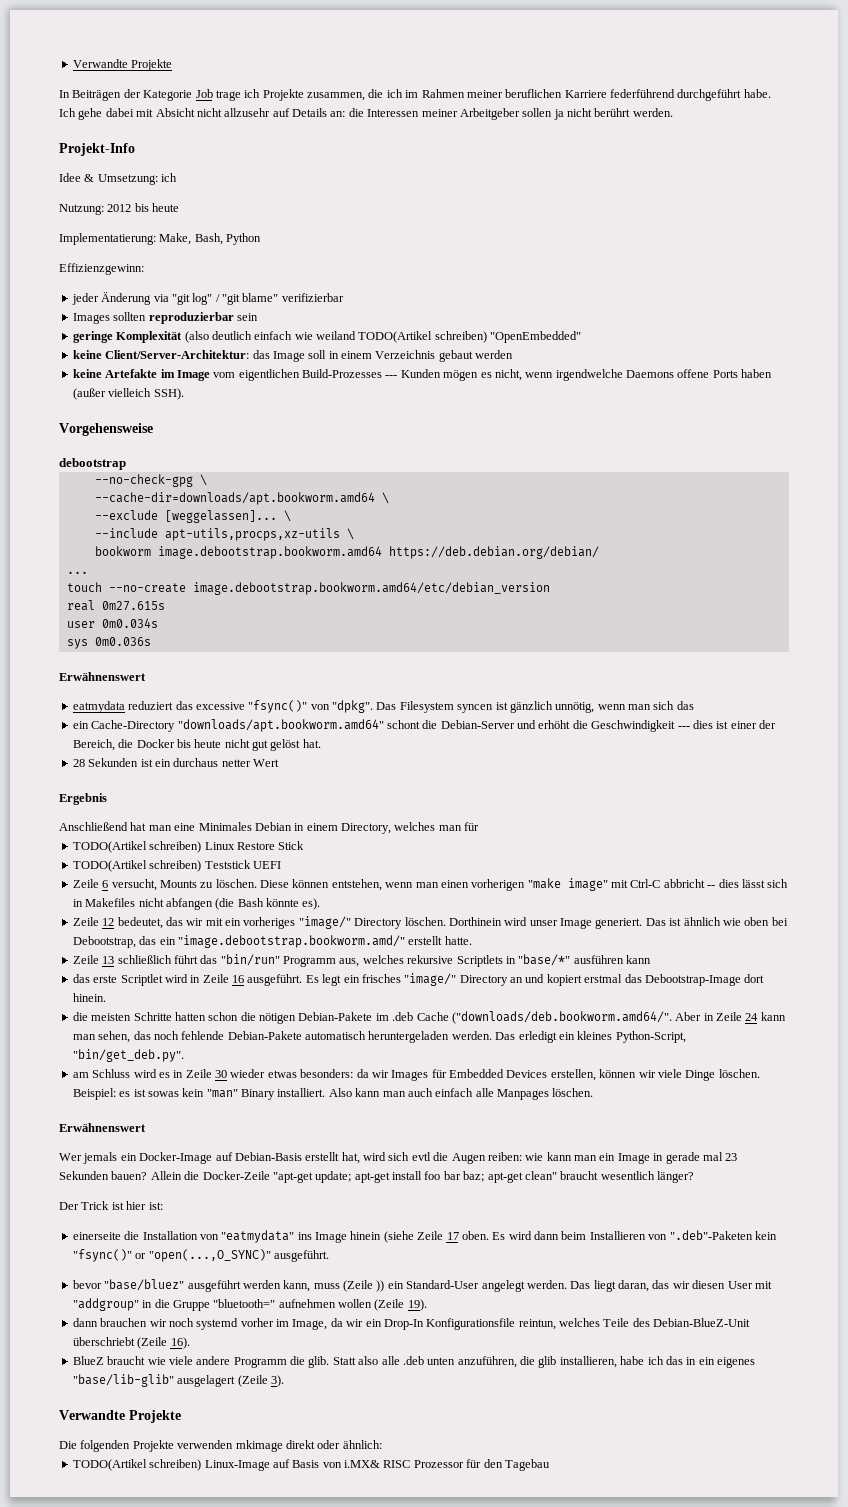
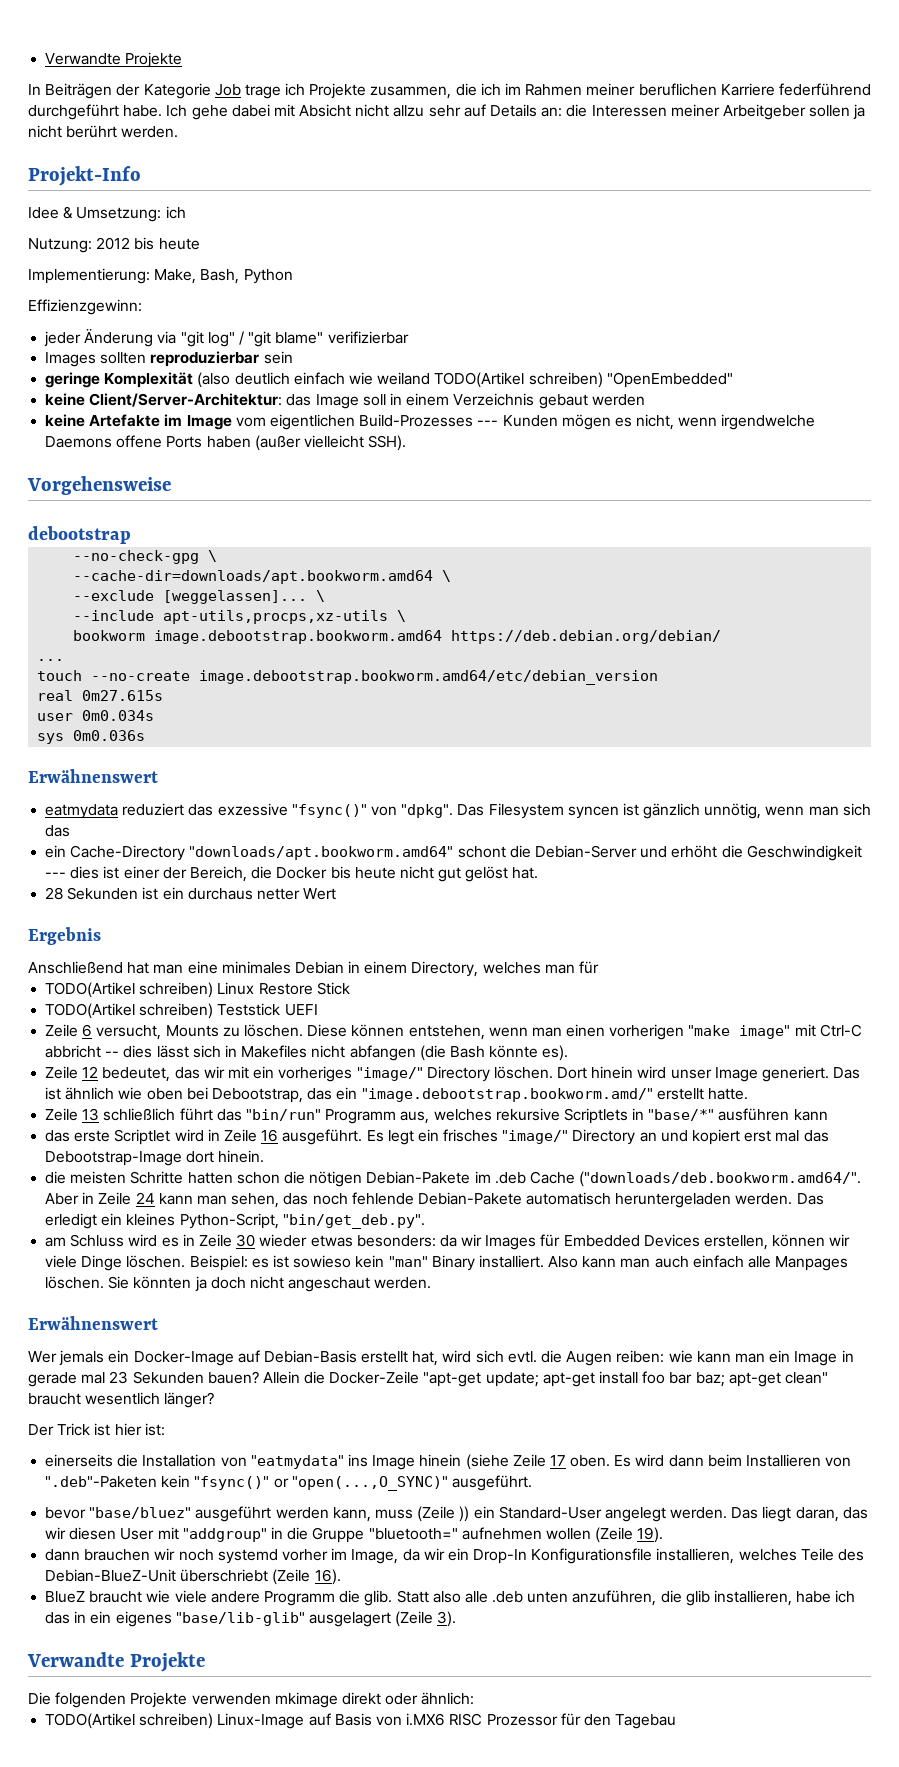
- Ich gehe dabei mit Absicht nicht allzusehr auf Details an: die Interessen meiner Arbeitgeber sollen ja nicht berührt werden.
+ Ich gehe dabei mit Absicht nicht allzu sehr auf Details an: die Interessen meiner Arbeitgeber sollen ja nicht berührt werden.
- Implementatierung: Make, Bash, Python
+ Implementierung: Make, Bash, Python
- keine Artefakte im Image vom eigentlichen Build-Prozesses --- Kunden mögen es nicht, wenn irgendwelche Daemons offene Ports haben (außer vielleich SSH).
+ keine Artefakte im Image vom eigentlichen Build-Prozesses --- Kunden mögen es nicht, wenn irgendwelche Daemons offene Ports haben (außer vielleicht SSH).
- eatmydata reduziert das excessive "fsync()" von "dpkg".
+ eatmydata reduziert das exzessive "fsync()" von "dpkg".
- Anschließend hat man eine Minimales Debian in einem Directory, welches man für
+ Anschließend hat man eine minimales Debian in einem Directory, welches man für
- Dorthinein wird unser Image generiert.
+ Dort hinein wird unser Image generiert.
- Es legt ein frisches "image/" Directory an und kopiert erstmal das Debootstrap-Image dort hinein.
+ Es legt ein frisches "image/" Directory an und kopiert erst mal das Debootstrap-Image dort hinein.
- Beispiel: es ist sowas kein "man" Binary installiert.
+ Beispiel: es ist sowieso kein "man" Binary installiert.
+ Sie könnten ja doch nicht angeschaut werden.
- Wer jemals ein Docker-Image auf Debian-Basis erstellt hat, wird sich evtl die Augen reiben: wie kann man ein Image in gerade mal 23 Sekunden bauen?
+ Wer jemals ein Docker-Image auf Debian-Basis erstellt hat, wird sich evtl. die Augen reiben: wie kann man ein Image in gerade mal 23 Sekunden bauen?
- einerseite die Installation von "eatmydata" ins Image hinein (siehe Zeile 17 oben.
+ einerseits die Installation von "eatmydata" ins Image hinein (siehe Zeile 17 oben.
- dann brauchen wir noch systemd vorher im Image, da wir ein Drop-In Konfigurationsfile reintun, welches Teile des Debian-BlueZ-Unit überschriebt (Zeile 16).
+ dann brauchen wir noch systemd vorher im Image, da wir ein Drop-In Konfigurationsfile installieren, welches Teile des Debian-BlueZ-Unit überschriebt (Zeile 16).
- TODO(Artikel schreiben) Linux-Image auf Basis von i.MX& RISC Prozessor für den Tagebau
+ TODO(Artikel schreiben) Linux-Image auf Basis von i.MX6 RISC Prozessor für den Tagebau

